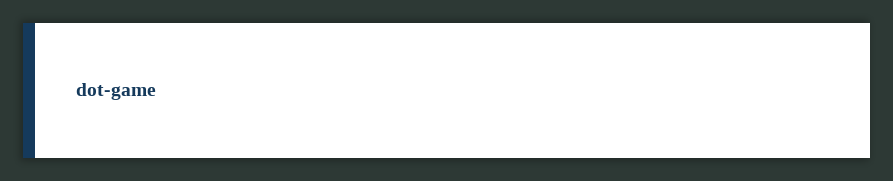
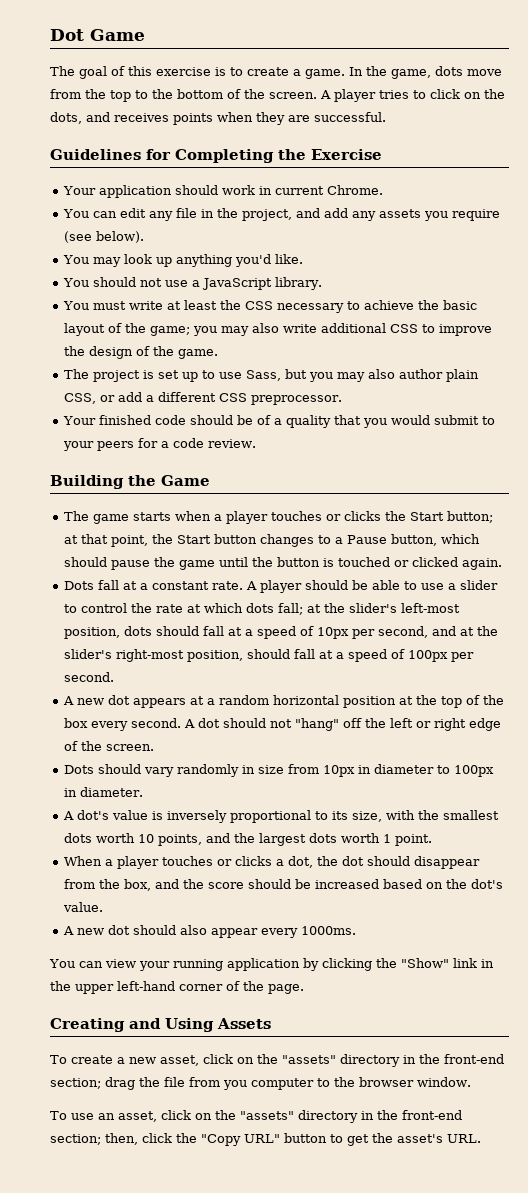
- dot-game
+ Dot Game
+ The goal of this exercise is to create a game. In the game, dots move from the top to the bottom of the screen. A player tries to click on the dots, and receives points when they are successful.
+ Guidelines for Completing the Exercise
+ Your application should work in current Chrome.
+ You can edit any file in the project, and add any assets you require (see below).
+ You may look up anything you'd like.
+ You should not use a JavaScript library.
+ You must write at least the CSS necessary to achieve the basic layout of the game; you may also write additional CSS to improve the design of the game.
+ The project is set up to use Sass, but you may also author plain CSS, or add a different CSS preprocessor.
+ Your finished code should be of a quality that you would submit to your peers for a code review.
+ Building the Game
+ The game starts when a player touches or clicks the Start button; at that point, the Start button changes to a Pause button, which should pause the game until the button is touched or clicked again.
+ Dots fall at a constant rate. A player should be able to use a slider to control the rate at which dots fall; at the slider's left-most position, dots should fall at a speed of 10px per second, and at the slider's right-most position, should fall at a speed of 100px per second.
+ A new dot appears at a random horizontal position at the top of the box every second. A dot should not "hang" off the left or right edge of the screen.
+ Dots should vary randomly in size from 10px in diameter to 100px in diameter.
+ A dot's value is inversely proportional to its size, with the smallest dots worth 10 points, and the largest dots worth 1 point.
+ When a player touches or clicks a dot, the dot should disappear from the box, and the score should be increased based on the dot's value.
+ A new dot should also appear every 1000ms.
+ You can view your running application by clicking the "Show" link in the upper left-hand corner of the page.
+ Creating and Using Assets
+ To create a new asset, click on the "assets" directory in the front-end section; drag the file from you computer to the browser window.
+ To use an asset, click on the "assets" directory in the front-end section; then, click the "Copy URL" button to get the asset's URL.

